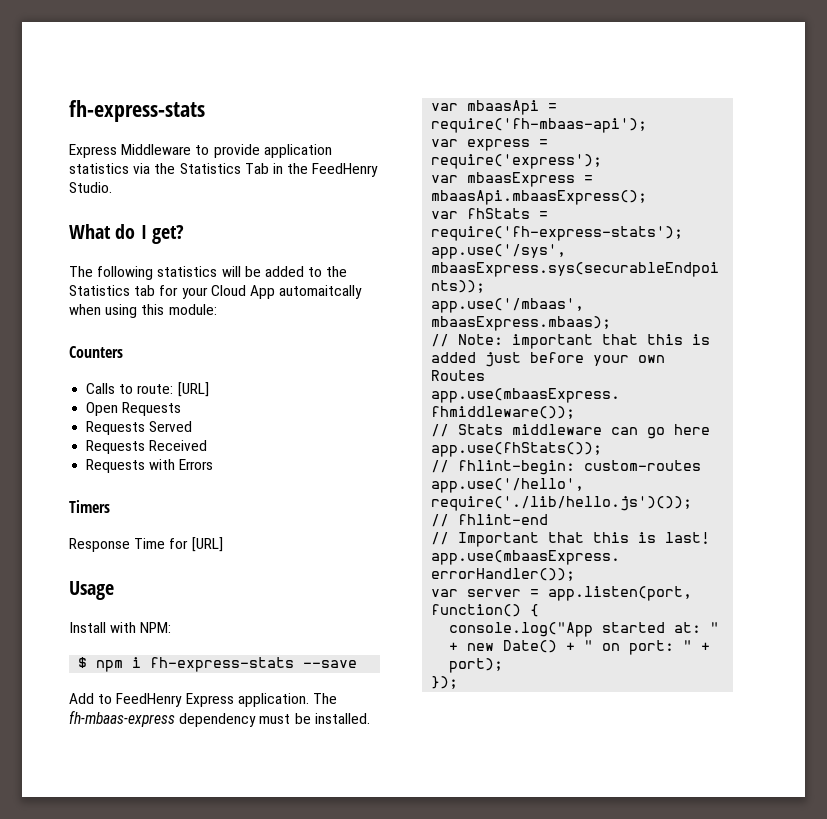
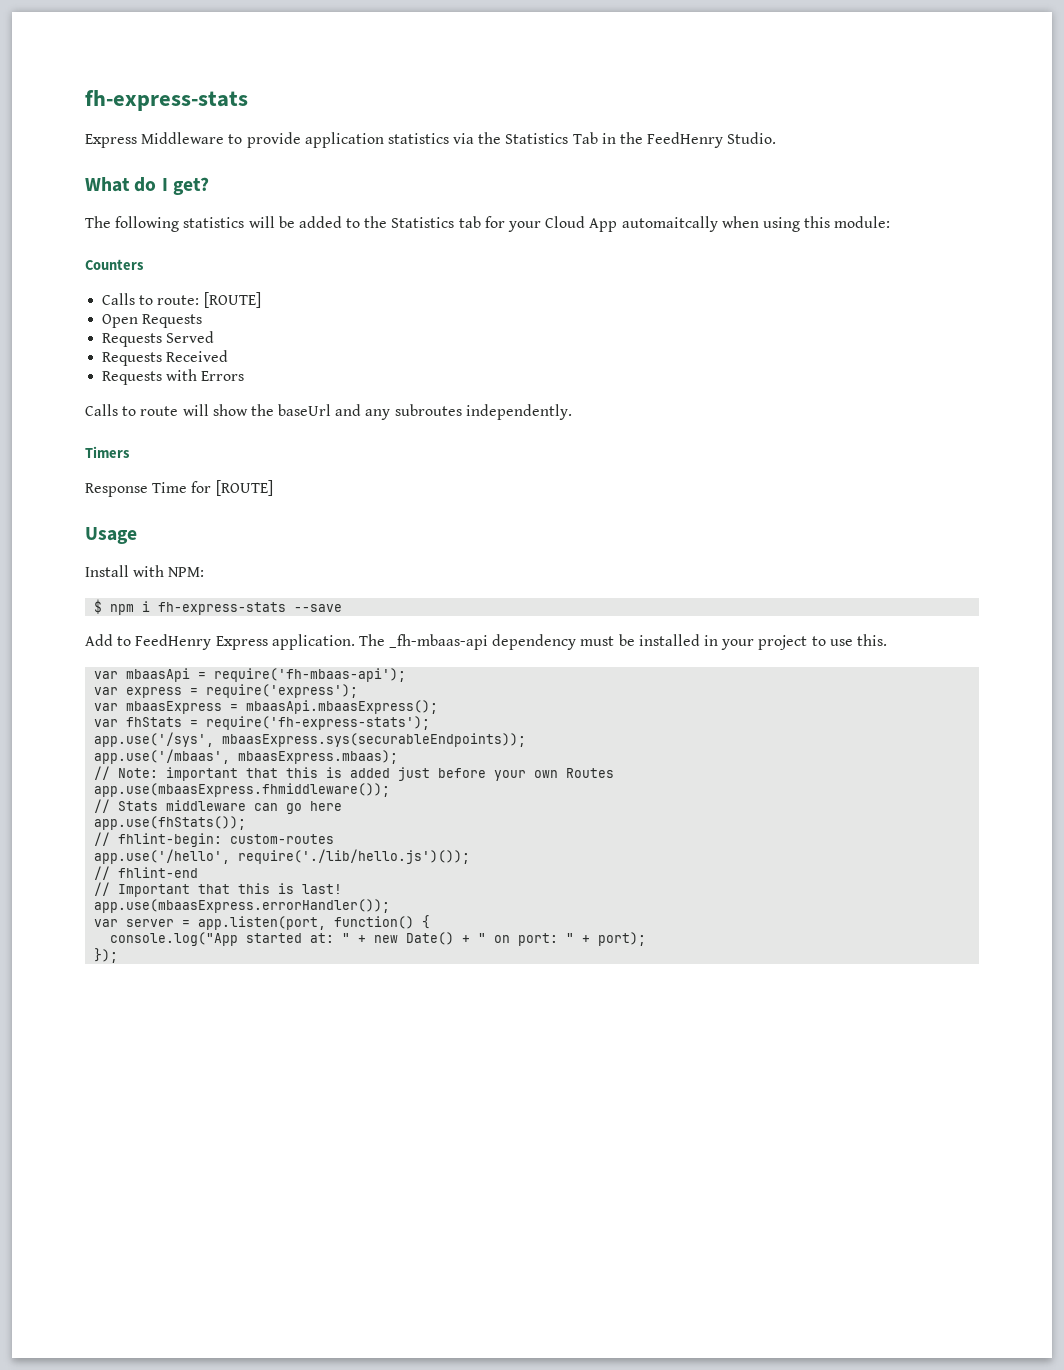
- Calls to route: [URL]
+ Calls to route: [ROUTE]
+ Calls to route will show the baseUrl and any subroutes independently.
- Response Time for [URL]
+ Response Time for [ROUTE]
- The fh-mbaas-express dependency must be installed.
+ The _fh-mbaas-api dependency must be installed in your project to use this.

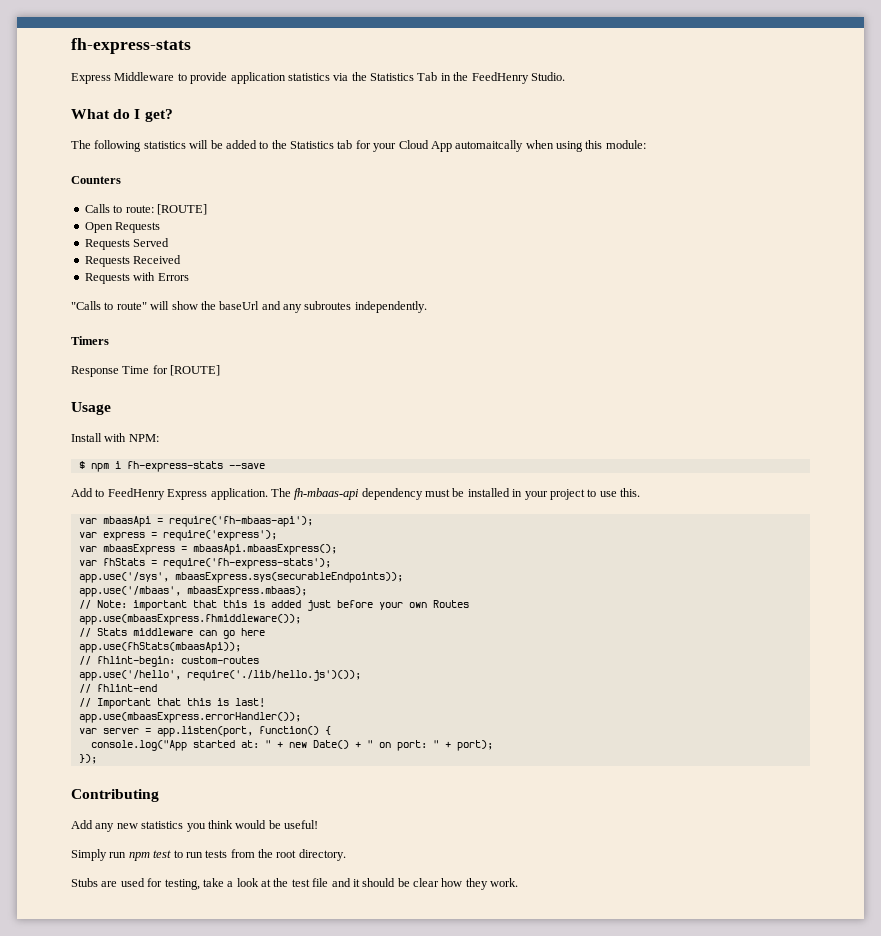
- Calls to route will show the baseUrl and any subroutes independently.
+ "Calls to route" will show the baseUrl and any subroutes independently.
- The _fh-mbaas-api dependency must be installed in your project to use this.
+ The fh-mbaas-api dependency must be installed in your project to use this.
- app.use(fhStats());
+ app.use(fhStats(mbaasApi));
+ Contributing
+ Add any new statistics you think would be useful!
+ Simply run npm test to run tests from the root directory.
+ Stubs are used for testing, take a look at the test file and it should be clear how they work.

